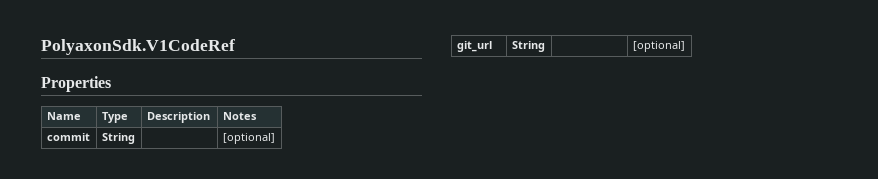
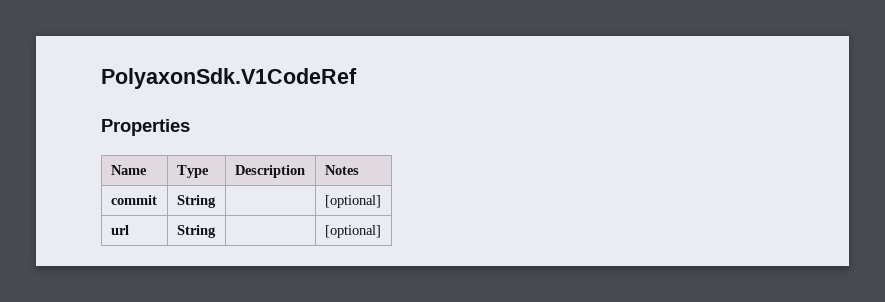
- git_url | String | | [optional]
+ url | String | | [optional]

